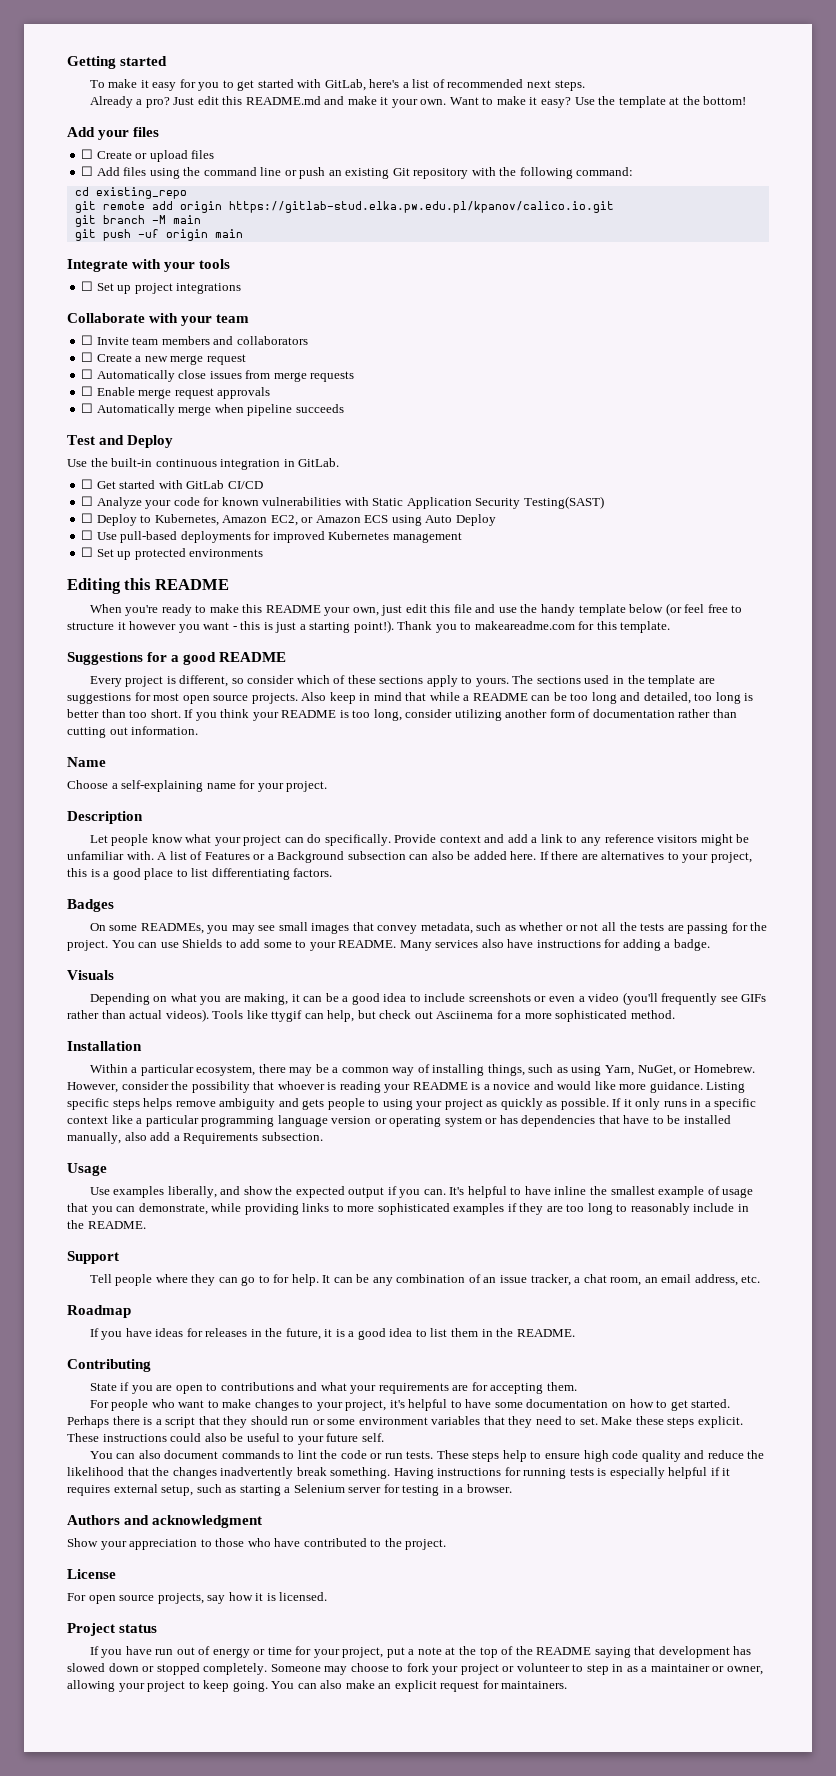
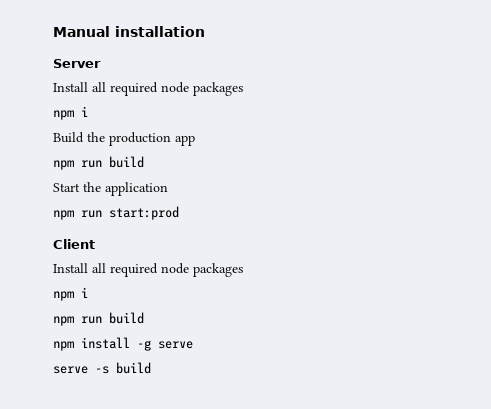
- Getting started
- To make it easy for you to get started with GitLab, here's a list of recommended next steps.
- Already a pro? Just edit this README.md and make it your own. Want to make it easy? Use the template at the bottom!
- Add your files
- ☐ Create or upload files
- ☐ Add files using the command line or push an existing Git repository with the following command:
- cd existing_repo
- git remote add origin https://gitlab-stud.elka.pw.edu.pl/kpanov/calico.io.git
- git branch -M main
- git push -uf origin main
- Integrate with your tools
- ☐ Set up project integrations
- Collaborate with your team
- ☐ Invite team members and collaborators
- ☐ Create a new merge request
- ☐ Automatically close issues from merge requests
- ☐ Enable merge request approvals
- ☐ Automatically merge when pipeline succeeds
- Test and Deploy
- Use the built-in continuous integration in GitLab.
- ☐ Get started with GitLab CI/CD
- ☐ Analyze your code for known vulnerabilities with Static Application Security Testing(SAST)
- ☐ Deploy to Kubernetes, Amazon EC2, or Amazon ECS using Auto Deploy
- ☐ Use pull-based deployments for improved Kubernetes management
- ☐ Set up protected environments
- Editing this README
- When you're ready to make this README your own, just edit this file and use the handy template below (or feel free to structure it however you want - this is just a starting point!). Thank you to makeareadme.com for this template.
- Suggestions for a good README
- Every project is different, so consider which of these sections apply to yours. The sections used in the template are suggestions for most open source projects. Also keep in mind that while a README can be too long and detailed, too long is better than too short. If you think your README is too long, consider utilizing another form of documentation rather than cutting out information.
- Name
- Choose a self-explaining name for your project.
- Description
- Let people know what your project can do specifically. Provide context and add a link to any reference visitors might be unfamiliar with. A list of Features or a Background subsection can also be added here. If there are alternatives to your project, this is a good place to list differentiating factors.
- Badges
- On some READMEs, you may see small images that convey metadata, such as whether or not all the tests are passing for the project. You can use Shields to add some to your README. Many services also have instructions for adding a badge.
- Visuals
- Depending on what you are making, it can be a good idea to include screenshots or even a video (you'll frequently see GIFs rather than actual videos). Tools like ttygif can help, but check out Asciinema for a more sophisticated method.
- Installation
- Within a particular ecosystem, there may be a common way of installing things, such as using Yarn, NuGet, or Homebrew. However, consider the possibility that whoever is reading your README is a novice and would like more guidance. Listing specific steps helps remove ambiguity and gets people to using your project as quickly as possible. If it only runs in a specific context like a particular programming language version or operating system or has dependencies that have to be installed manually, also add a Requirements subsection.
- Usage
- Use examples liberally, and show the expected output if you can. It's helpful to have inline the smallest example of usage that you can demonstrate, while providing links to more sophisticated examples if they are too long to reasonably include in the README.
- Support
- Tell people where they can go to for help. It can be any combination of an issue tracker, a chat room, an email address, etc.
- Roadmap
- If you have ideas for releases in the future, it is a good idea to list them in the README.
- Contributing
- State if you are open to contributions and what your requirements are for accepting them.
- For people who want to make changes to your project, it's helpful to have some documentation on how to get started. Perhaps there is a script that they should run or some environment variables that they need to set. Make these steps explicit. These instructions could also be useful to your future self.
- You can also document commands to lint the code or run tests. These steps help to ensure high code quality and reduce the likelihood that the changes inadvertently break something. Having instructions for running tests is especially helpful if it requires external setup, such as starting a Selenium server for testing in a browser.
- Authors and acknowledgment
- Show your appreciation to those who have contributed to the project.
- License
- For open source projects, say how it is licensed.
- Project status
- If you have run out of energy or time for your project, put a note at the top of the README saying that development has slowed down or stopped completely. Someone may choose to fork your project or volunteer to step in as a maintainer or owner, allowing your project to keep going. You can also make an explicit request for maintainers.
+ Manual installation
+ Server
+ Install all required node packages
+ npm i
+ Build the production app
+ npm run build
+ Start the application
+ npm run start:prod
+ Client
+ Install all required node packages
+ npm i
+ npm run build
+ npm install -g serve
+ serve -s build

